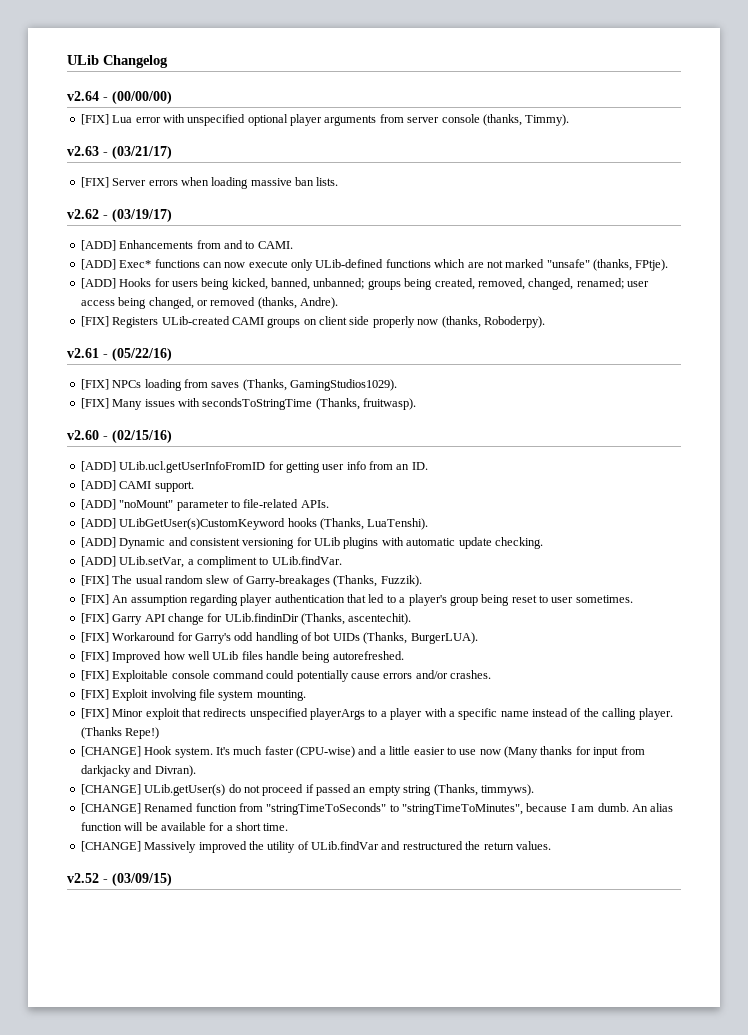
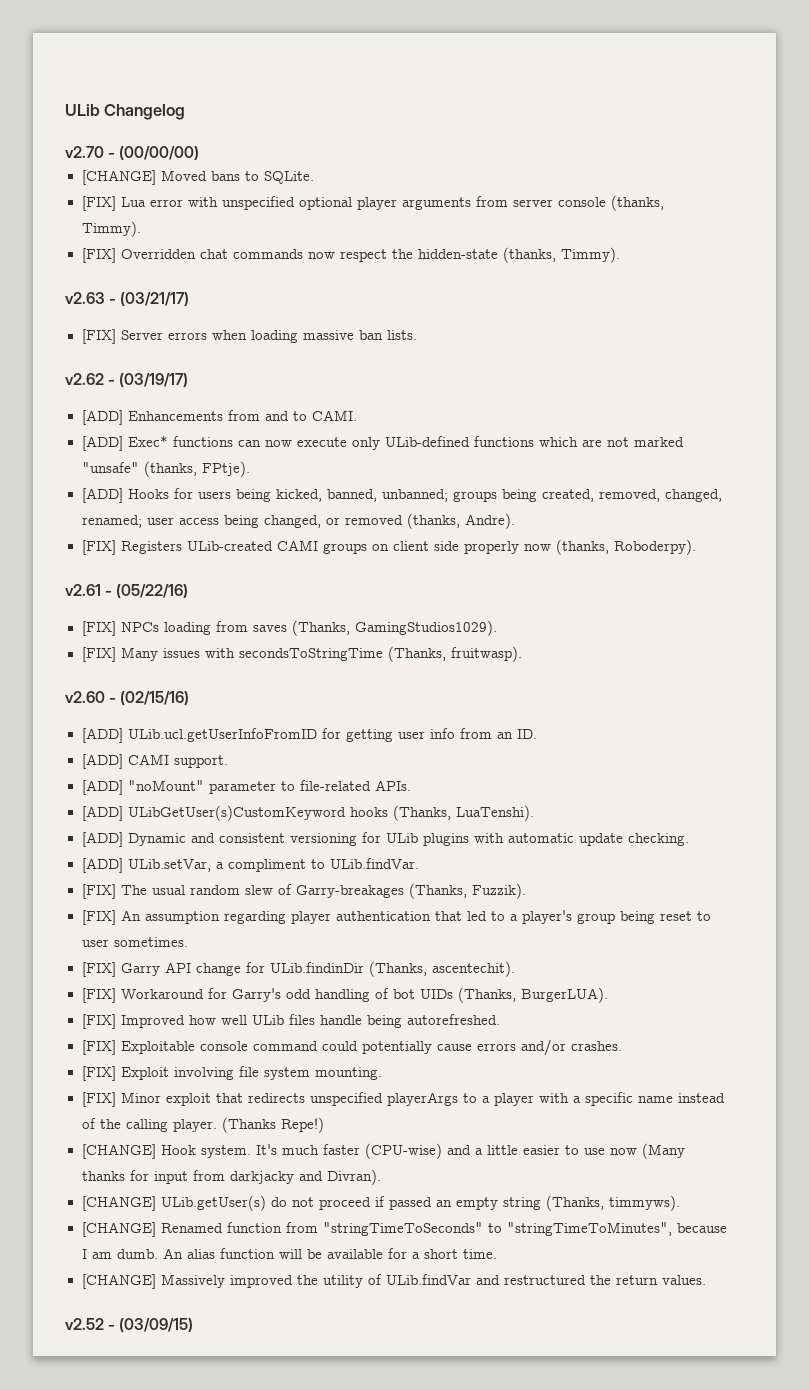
- v2.64 - (00/00/00)
+ v2.70 - (00/00/00)
+ [CHANGE] Moved bans to SQLite.
+ [FIX] Overridden chat commands now respect the hidden-state (thanks, Timmy).

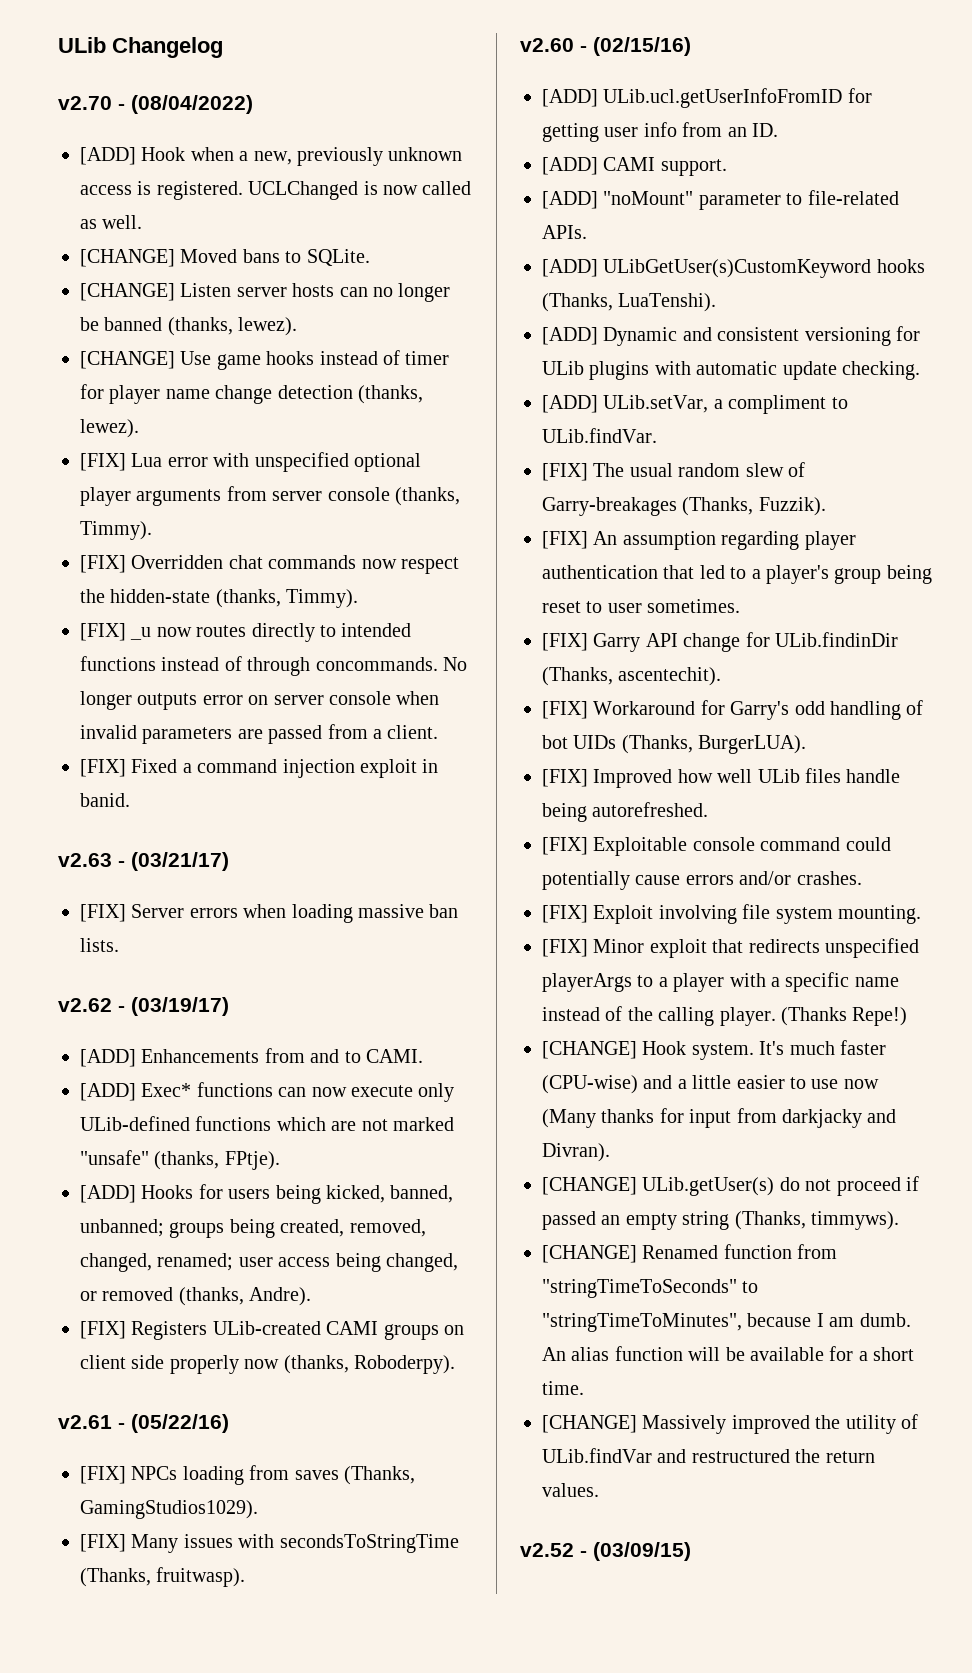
- v2.70 - (00/00/00)
+ v2.70 - (08/04/2022)
+ [ADD] Hook when a new, previously unknown access is registered. UCLChanged is now called as well.
+ [CHANGE] Listen server hosts can no longer be banned (thanks, lewez).
+ [CHANGE] Use game hooks instead of timer for player name change detection (thanks, lewez).
+ [FIX] _u now routes directly to intended functions instead of through concommands. No longer outputs error on server console when invalid parameters are passed from a client.
+ [FIX] Fixed a command injection exploit in banid.

